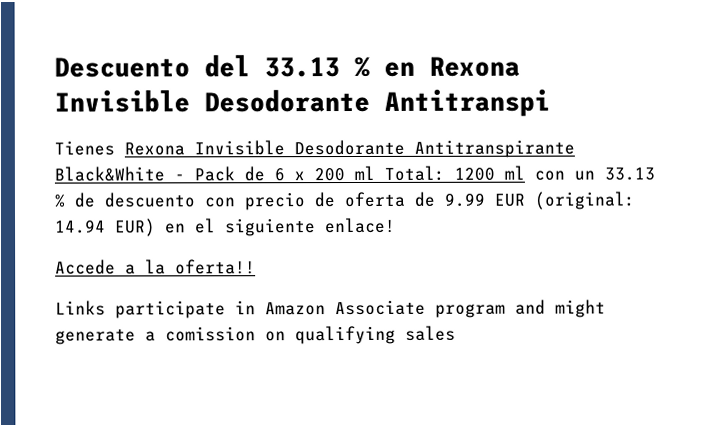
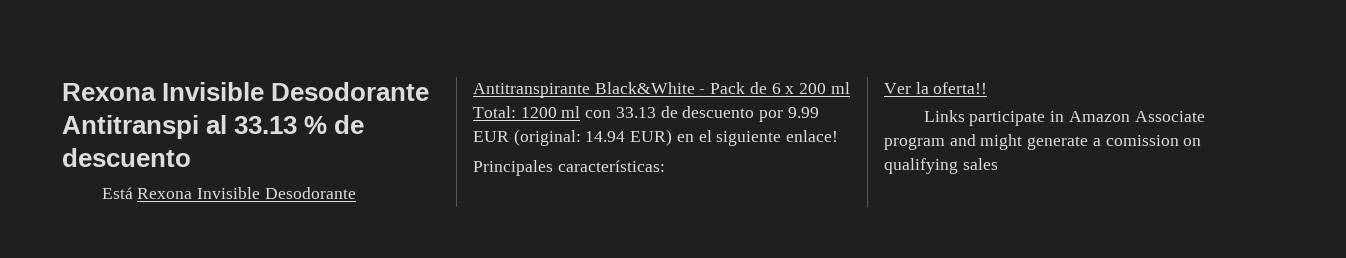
- Descuento del 33.13 % en Rexona Invisible Desodorante Antitranspi
- Tienes Rexona Invisible Desodorante Antitranspirante Black&White - Pack de 6 x 200 ml Total: 1200 ml con un 33.13 % de descuento con precio de oferta de 9.99 EUR (original: 14.94 EUR) en el siguiente enlace!
+ Rexona Invisible Desodorante Antitranspi al 33.13 % de descuento
+ Está Rexona Invisible Desodorante Antitranspirante Black&White - Pack de 6 x 200 ml Total: 1200 ml con 33.13 de descuento por 9.99 EUR (original: 14.94 EUR) en el siguiente enlace!
- Accede a la oferta!!
+ Principales características:
+ Ver la oferta!!

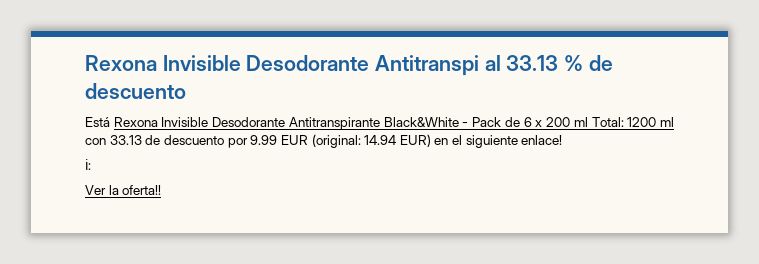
- Principales características:
+ ℹ:
- Links participate in Amazon Associate program and might generate a comission on qualifying sales

